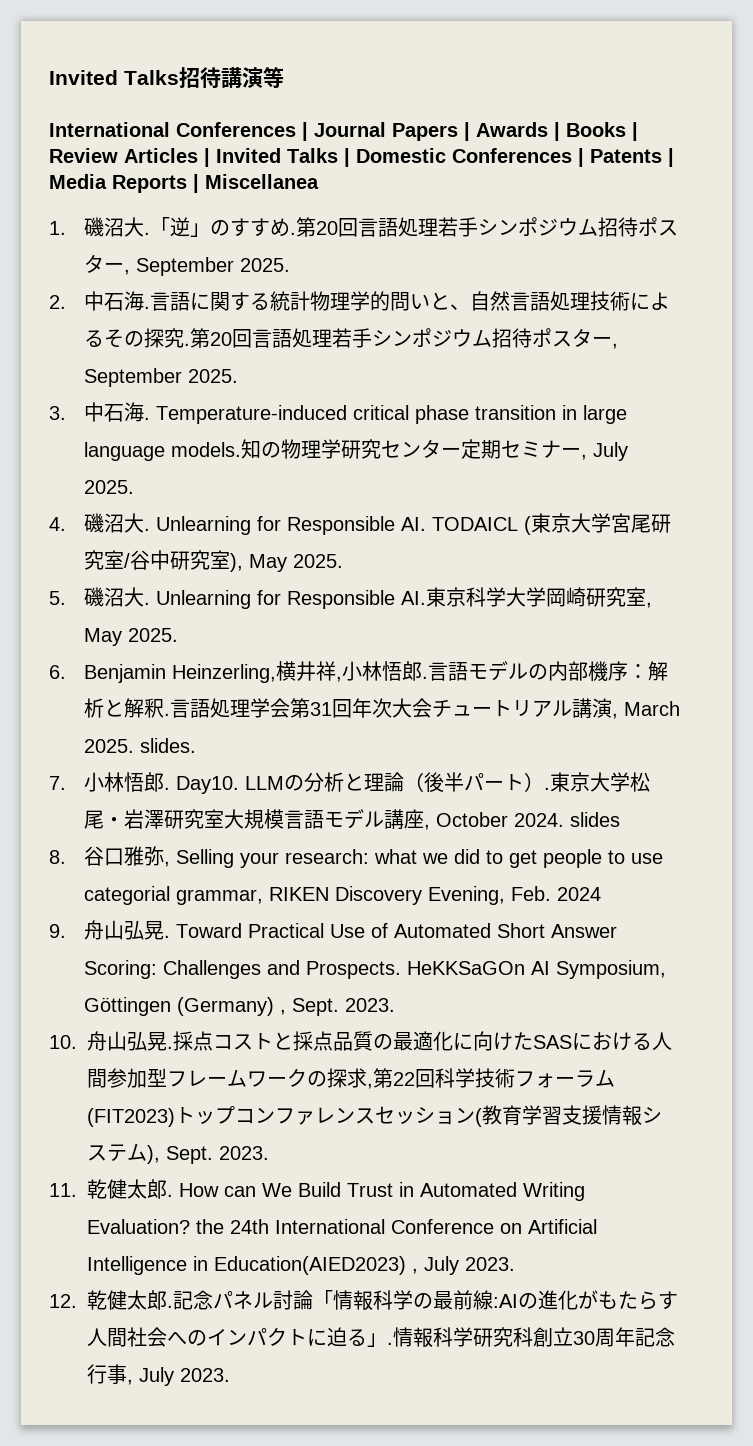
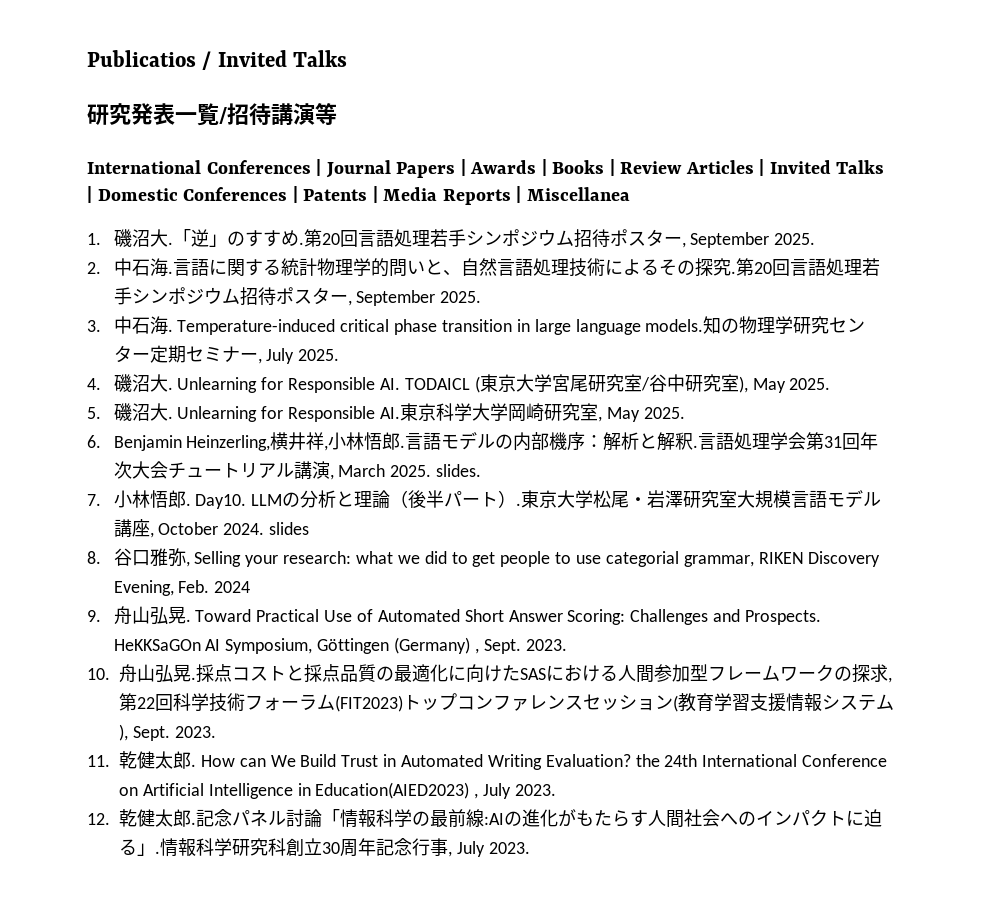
- Invited Talks招待講演等
+ Publicatios / Invited Talks
+ 研究発表一覧/招待講演等

